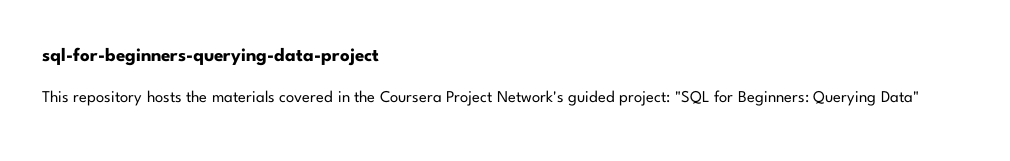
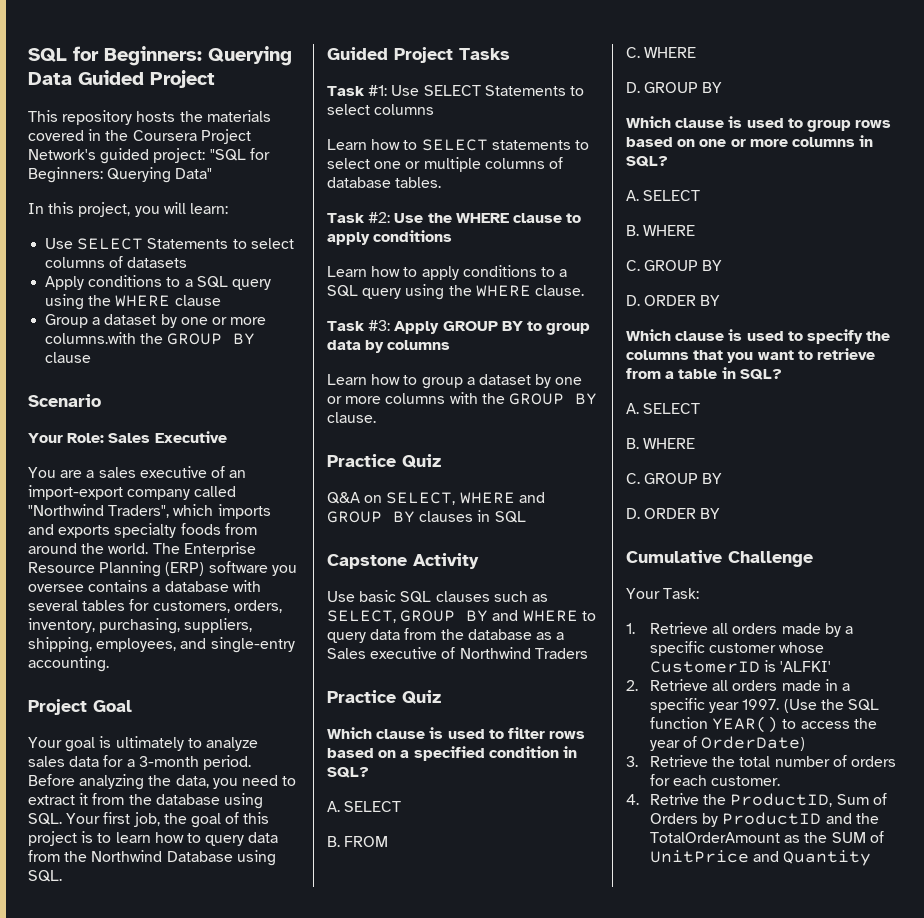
- sql-for-beginners-querying-data-project
+ SQL for Beginners: Querying Data Guided Project
+ In this project, you will learn:
+ Use SELECT Statements to select columns of datasets
+ Apply conditions to a SQL query using the WHERE clause
+ Group a dataset by one or more columns.with the GROUP BY clause
+ Scenario
+ Your Role: Sales Executive
+ You are a sales executive of an import-export company called "Northwind Traders", which imports and exports specialty foods from around the world. The Enterprise Resource Planning (ERP) software you oversee contains a database with several tables for customers, orders, inventory, purchasing, suppliers, shipping, employees, and single-entry accounting.
+ Project Goal
+ Your goal is ultimately to analyze sales data for a 3-month period. Before analyzing the data, you need to extract it from the database using SQL. Your first job, the goal of this project is to learn how to query data from the Northwind Database using SQL.
+ Guided Project Tasks
+ Task #1: Use SELECT Statements to select columns
+ Learn how to SELECT statements to select one or multiple columns of database tables.
+ Task #2: Use the WHERE clause to apply conditions
+ Learn how to apply conditions to a SQL query using the WHERE clause.
+ Task #3: Apply GROUP BY to group data by columns
+ Learn how to group a dataset by one or more columns with the GROUP BY clause.
+ Practice Quiz
+ Q&A on SELECT, WHERE and GROUP BY clauses in SQL
+ Capstone Activity
+ Use basic SQL clauses such as SELECT, GROUP BY and WHERE to query data from the database as a Sales executive of Northwind Traders
+ Practice Quiz
+ Which clause is used to filter rows based on a specified condition in SQL?
+ A. SELECT
+ B. FROM
+ C. WHERE
+ D. GROUP BY
+ Which clause is used to group rows based on one or more columns in SQL?
+ A. SELECT
+ B. WHERE
+ C. GROUP BY
+ D. ORDER BY
+ Which clause is used to specify the columns that you want to retrieve from a table in SQL?
+ A. SELECT
+ B. WHERE
+ C. GROUP BY
+ D. ORDER BY
+ Cumulative Challenge
+ Your Task:
+ 1. Retrieve all orders made by a specific customer whose CustomerID is 'ALFKI'
+ 2. Retrieve all orders made in a specific year 1997. (Use the SQL function YEAR() to access the year of OrderDate)
+ 3. Retrieve the total number of orders for each customer.
+ 4. Retrive the ProductID, Sum of Orders by ProductID and the TotalOrderAmount as the SUM of UnitPrice and Quantity

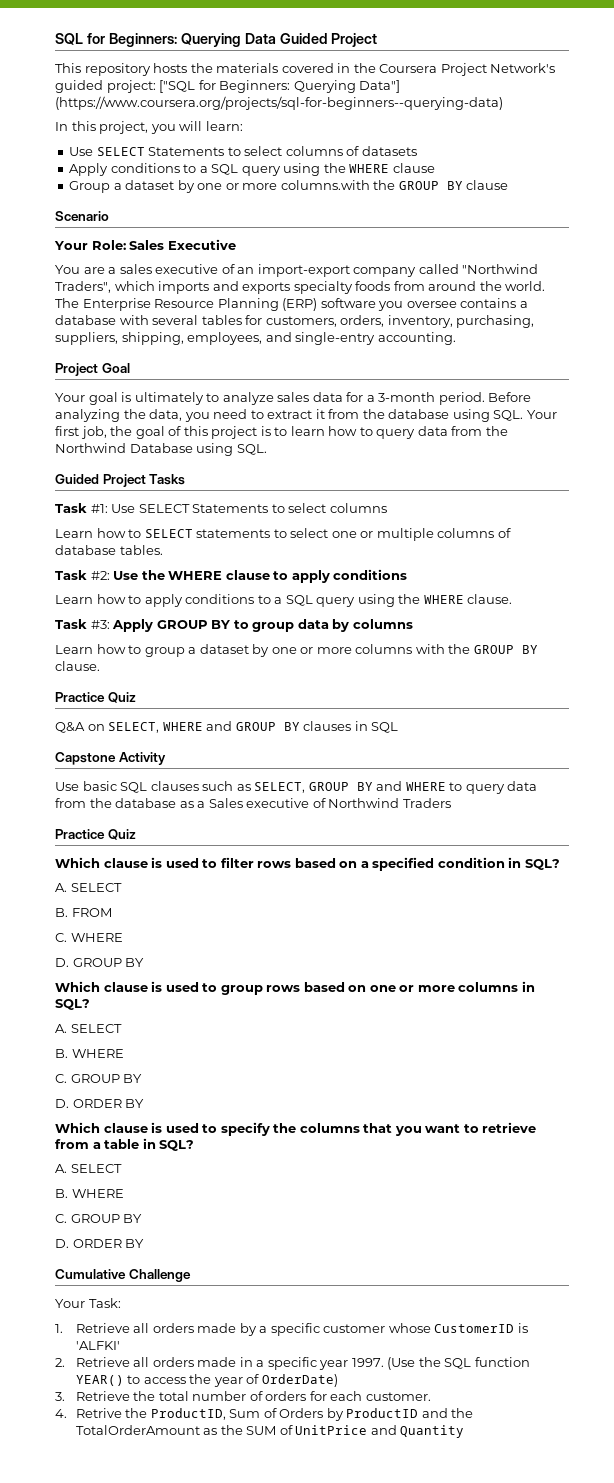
- This repository hosts the materials covered in the Coursera Project Network's guided project: "SQL for Beginners: Querying Data"
+ This repository hosts the materials covered in the Coursera Project Network's guided project: ["SQL for Beginners: Querying Data"] (https://www.coursera.org/projects/sql-for-beginners--querying-data)

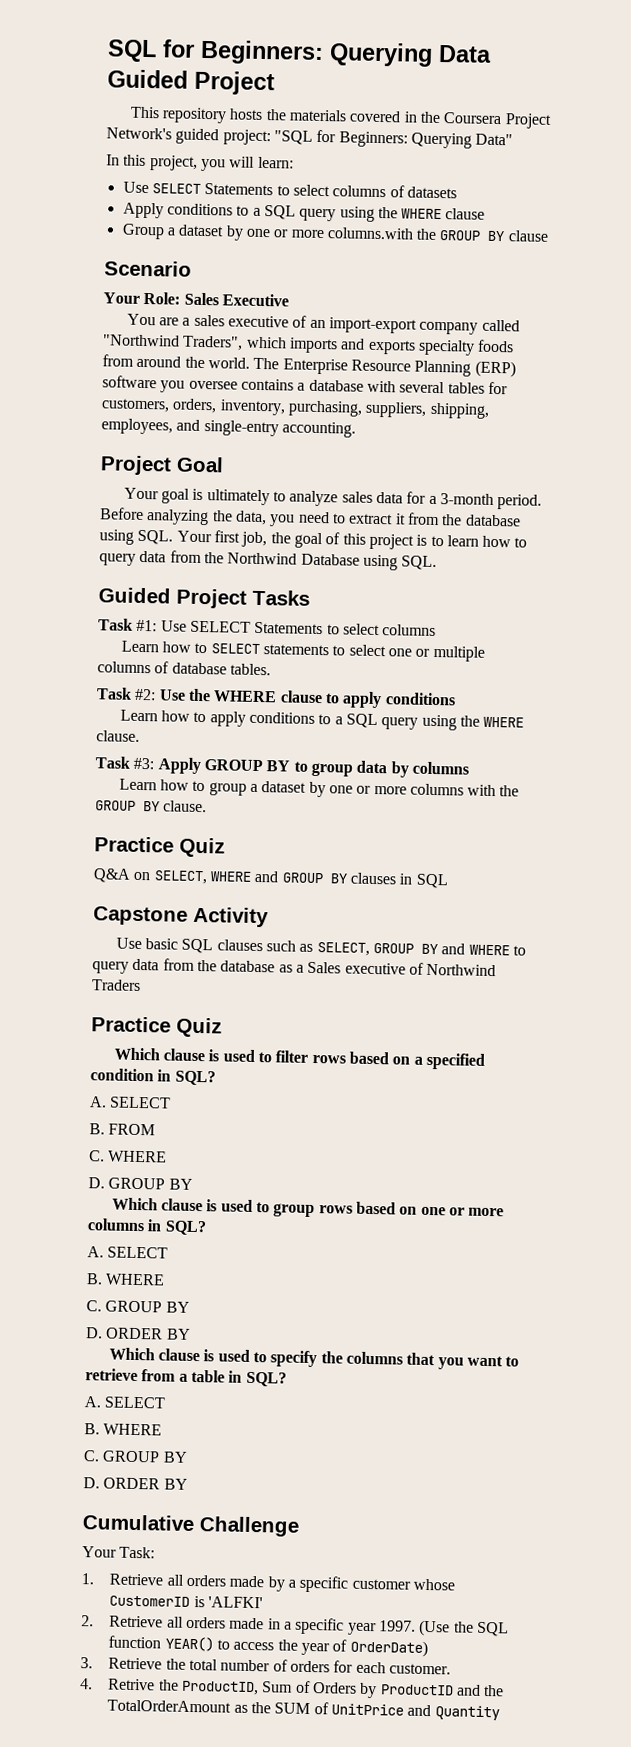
- This repository hosts the materials covered in the Coursera Project Network's guided project: ["SQL for Beginners: Querying Data"] (https://www.coursera.org/projects/sql-for-beginners--querying-data)
+ This repository hosts the materials covered in the Coursera Project Network's guided project: "SQL for Beginners: Querying Data"

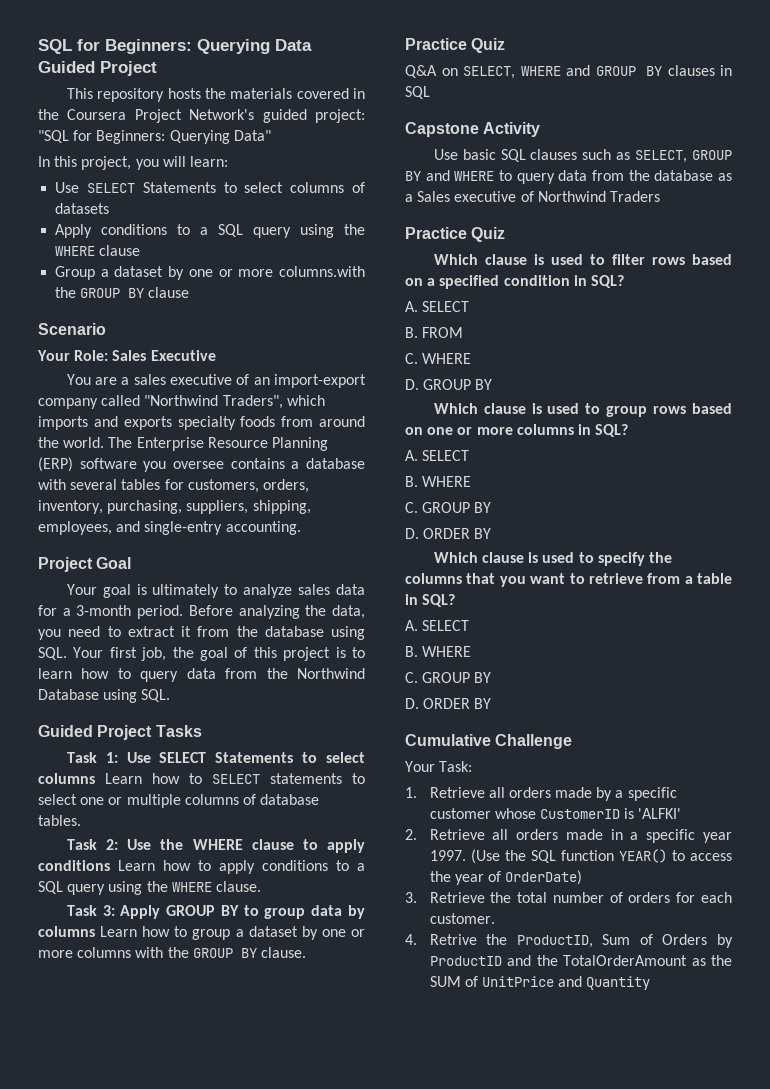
- Task #1: Use SELECT Statements to select columns
- Learn how to SELECT statements to select one or multiple columns of database tables.
+ Task 1: Use SELECT Statements to select columns Learn how to SELECT statements to select one or multiple columns of database tables.
- Task #2: Use the WHERE clause to apply conditions
- Learn how to apply conditions to a SQL query using the WHERE clause.
+ Task 2: Use the WHERE clause to apply conditions Learn how to apply conditions to a SQL query using the WHERE clause.
- Task #3: Apply GROUP BY to group data by columns
- Learn how to group a dataset by one or more columns with the GROUP BY clause.
+ Task 3: Apply GROUP BY to group data by columns Learn how to group a dataset by one or more columns with the GROUP BY clause.

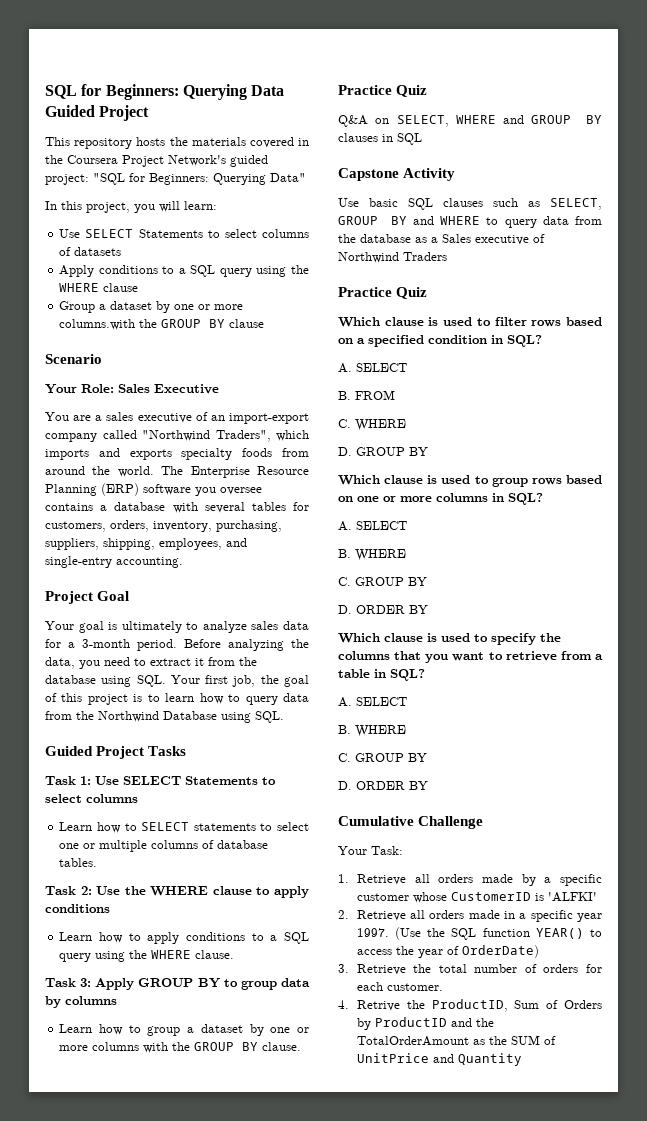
- Task 1: Use SELECT Statements to select columns Learn how to SELECT statements to select one or multiple columns of database tables.
+ Task 1: Use SELECT Statements to select columns
+ Learn how to SELECT statements to select one or multiple columns of database tables.
- Task 2: Use the WHERE clause to apply conditions Learn how to apply conditions to a SQL query using the WHERE clause.
+ Task 2: Use the WHERE clause to apply conditions
+ Learn how to apply conditions to a SQL query using the WHERE clause.
- Task 3: Apply GROUP BY to group data by columns Learn how to group a dataset by one or more columns with the GROUP BY clause.
+ Task 3: Apply GROUP BY to group data by columns
+ Learn how to group a dataset by one or more columns with the GROUP BY clause.

